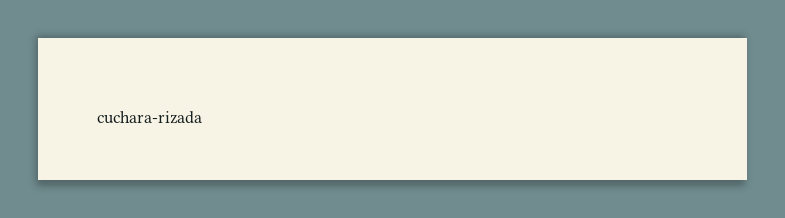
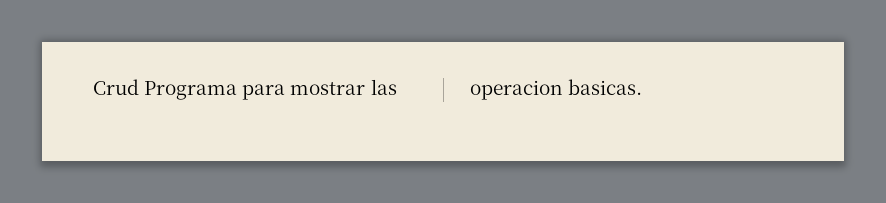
- cuchara-rizada
+ Crud Programa para mostrar las operacion basicas.

